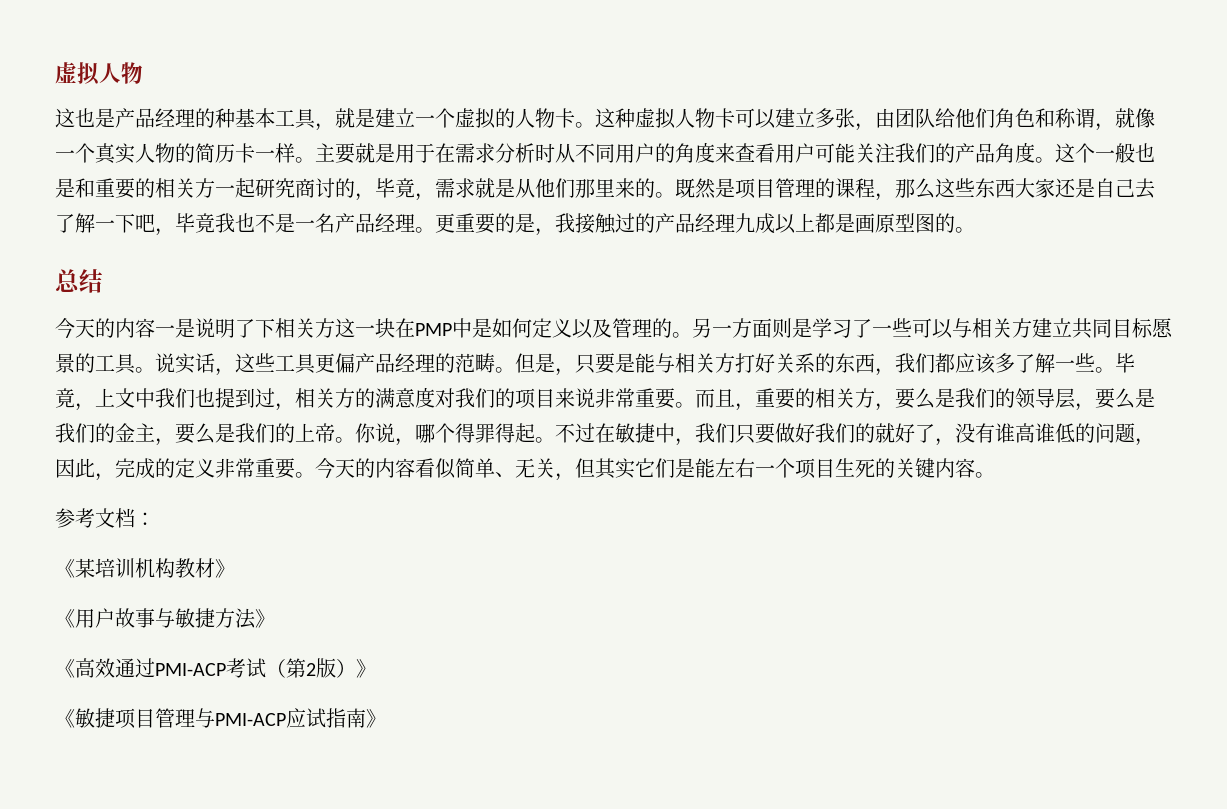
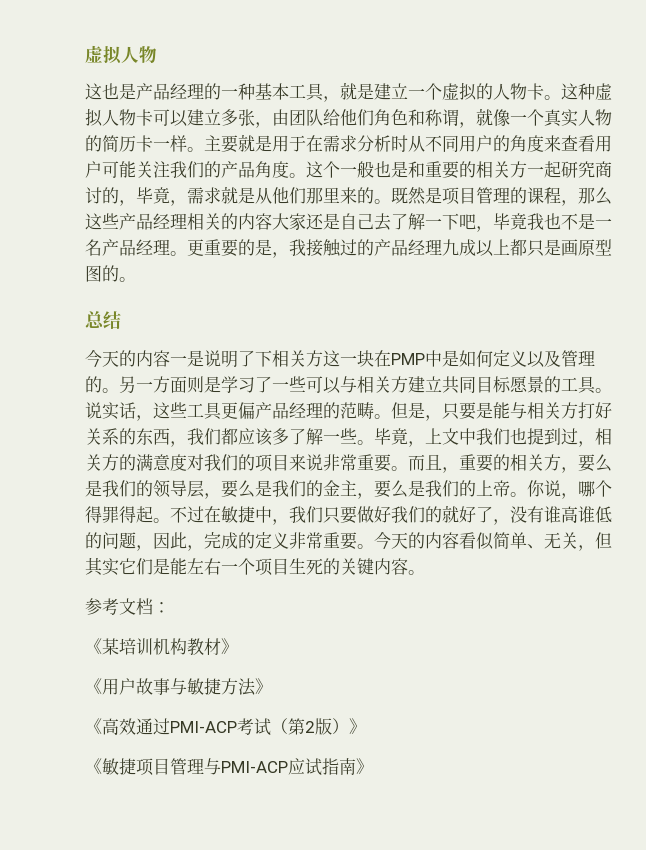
- 这也是产品经理的种基本工具，就是建立一个虚拟的人物卡。
+ 这也是产品经理的一种基本工具，就是建立一个虚拟的人物卡。
- 既然是项目管理的课程，那么这些东西大家还是自己去了解一下吧，毕竟我也不是一名产品经理。
+ 既然是项目管理的课程，那么这些产品经理相关的内容大家还是自己去了解一下吧，毕竟我也不是一名产品经理。
- 更重要的是，我接触过的产品经理九成以上都是画原型图的。
+ 更重要的是，我接触过的产品经理九成以上都只是画原型图的。

